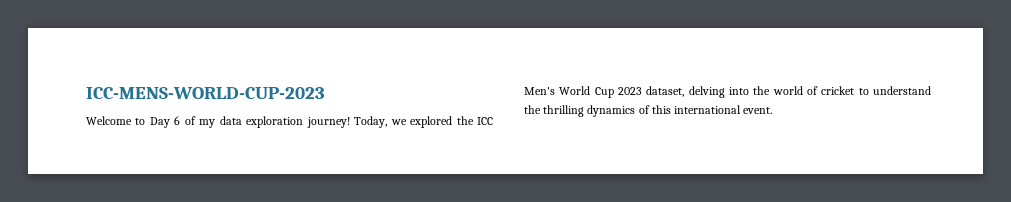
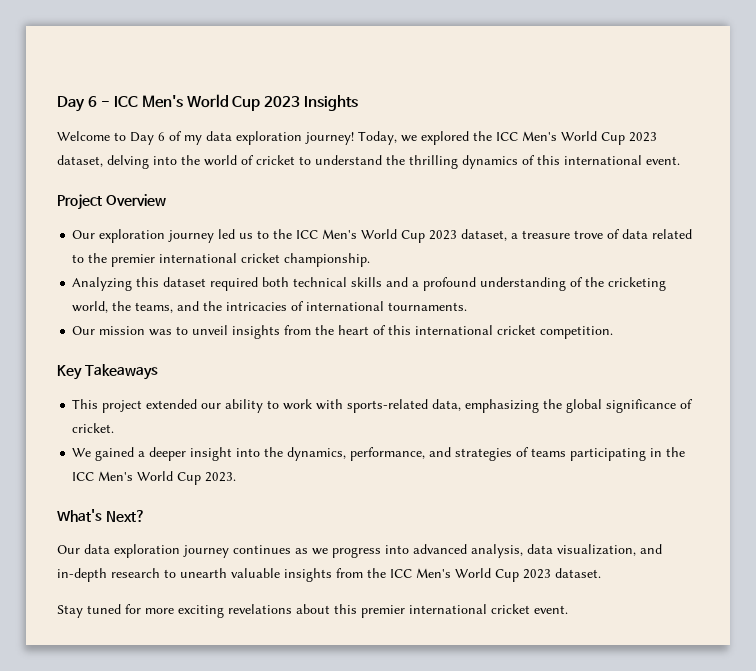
- ICC-MENS-WORLD-CUP-2023
+ Day 6 - ICC Men's World Cup 2023 Insights
+ Project Overview
+ Our exploration journey led us to the ICC Men's World Cup 2023 dataset, a treasure trove of data related to the premier international cricket championship.
+ Analyzing this dataset required both technical skills and a profound understanding of the cricketing world, the teams, and the intricacies of international tournaments.
+ Our mission was to unveil insights from the heart of this international cricket competition.
+ Key Takeaways
+ This project extended our ability to work with sports-related data, emphasizing the global significance of cricket.
+ We gained a deeper insight into the dynamics, performance, and strategies of teams participating in the ICC Men's World Cup 2023.
+ What's Next?
+ Our data exploration journey continues as we progress into advanced analysis, data visualization, and in-depth research to unearth valuable insights from the ICC Men's World Cup 2023 dataset.
+ Stay tuned for more exciting revelations about this premier international cricket event.

